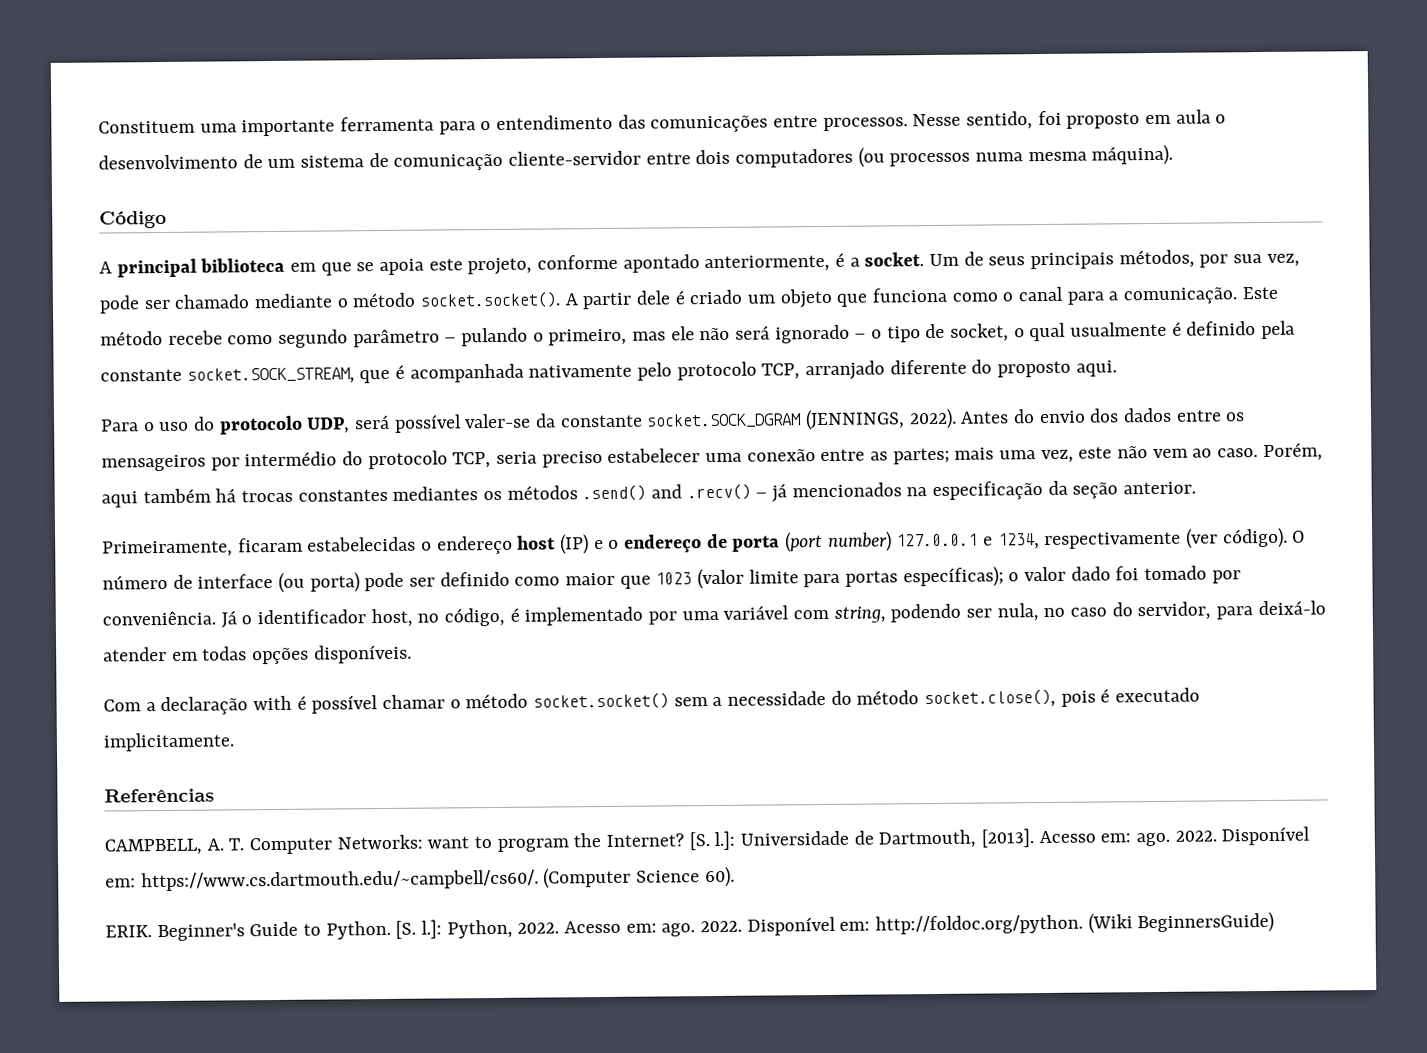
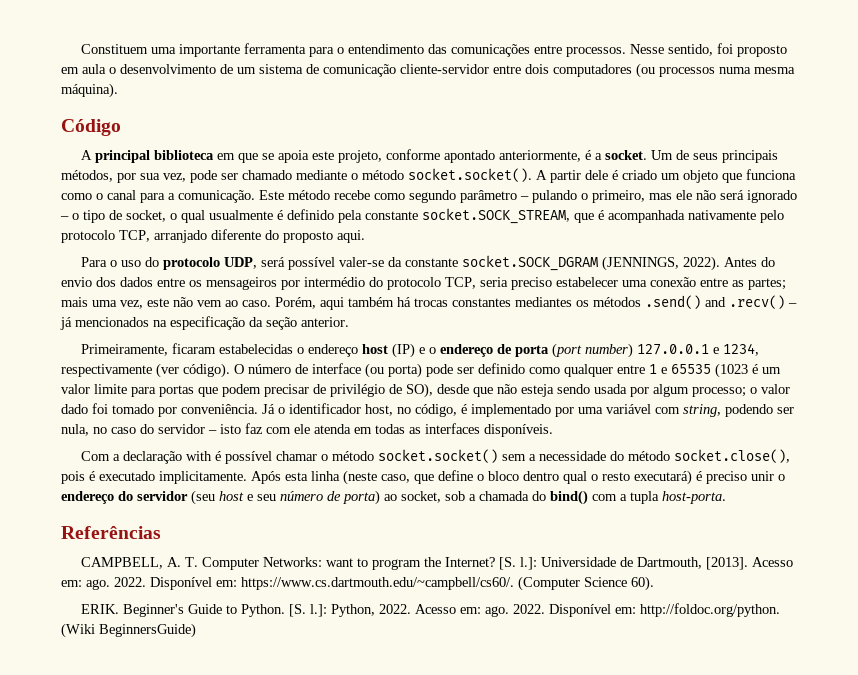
- O número de interface (ou porta) pode ser definido como maior que 1023 (valor limite para portas específicas); o valor dado foi tomado por conveniência.
+ O número de interface (ou porta) pode ser definido como qualquer entre 1 e 65535 (1023 é um valor limite para portas que podem precisar de privilégio de SO), desde que não esteja sendo usada por algum processo; o valor dado foi tomado por conveniência.
- Já o identificador host, no código, é implementado por uma variável com string, podendo ser nula, no caso do servidor, para deixá-lo atender em todas opções disponíveis.
+ Já o identificador host, no código, é implementado por uma variável com string, podendo ser nula, no caso do servidor – isto faz com ele atenda em todas as interfaces disponíveis.
+ Após esta linha (neste caso, que define o bloco dentro qual o resto executará) é preciso unir o endereço do servidor (seu host e seu número de porta) ao socket, sob a chamada do bind() com a tupla host-porta.

